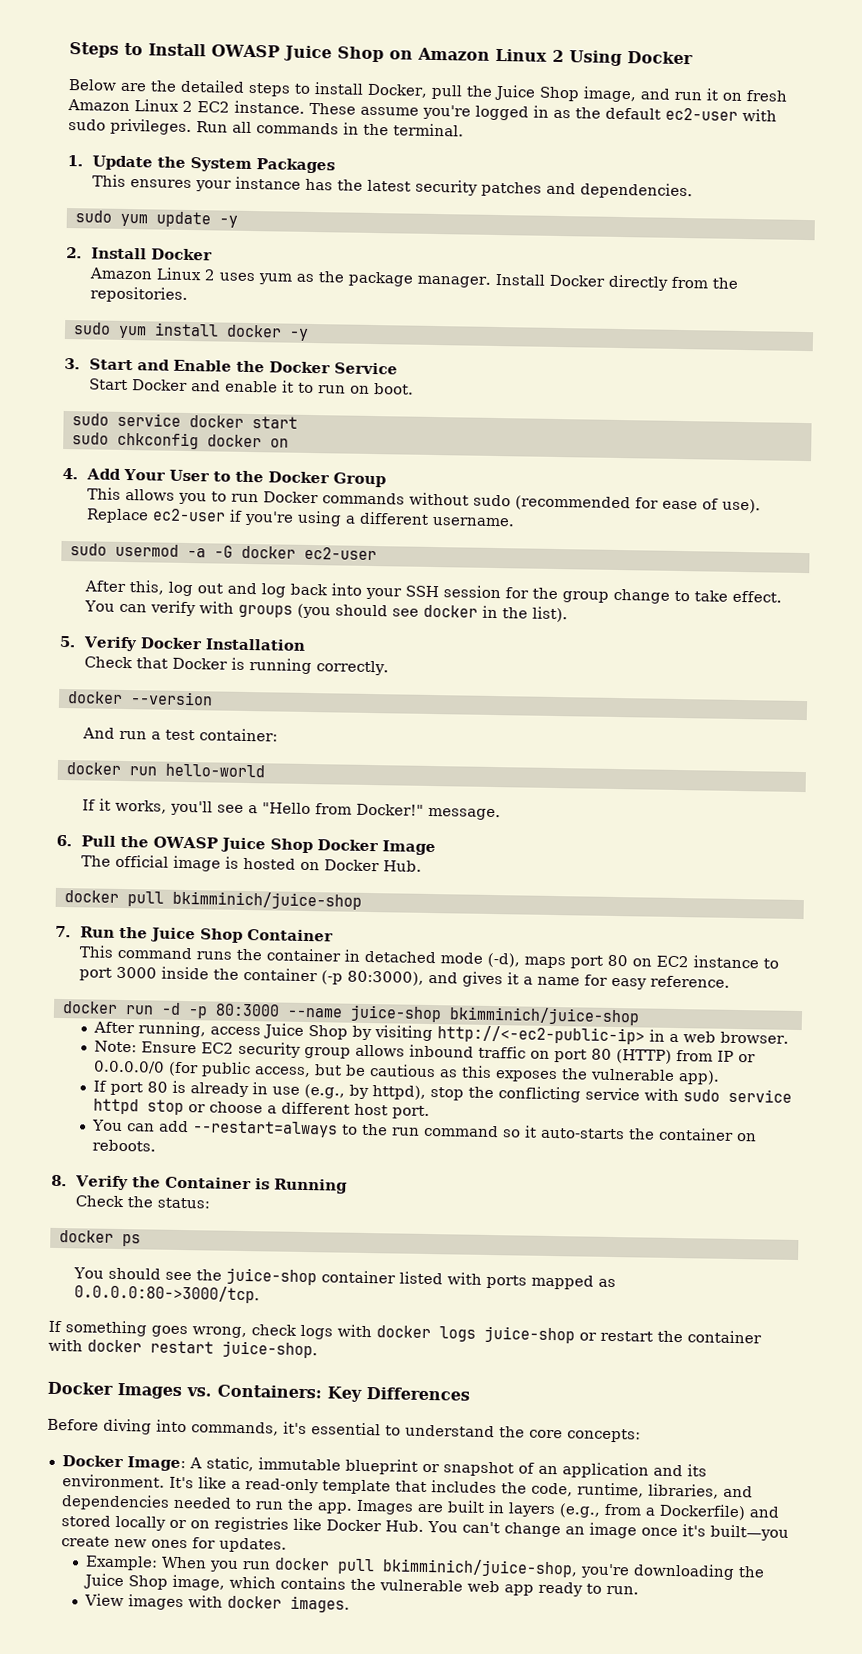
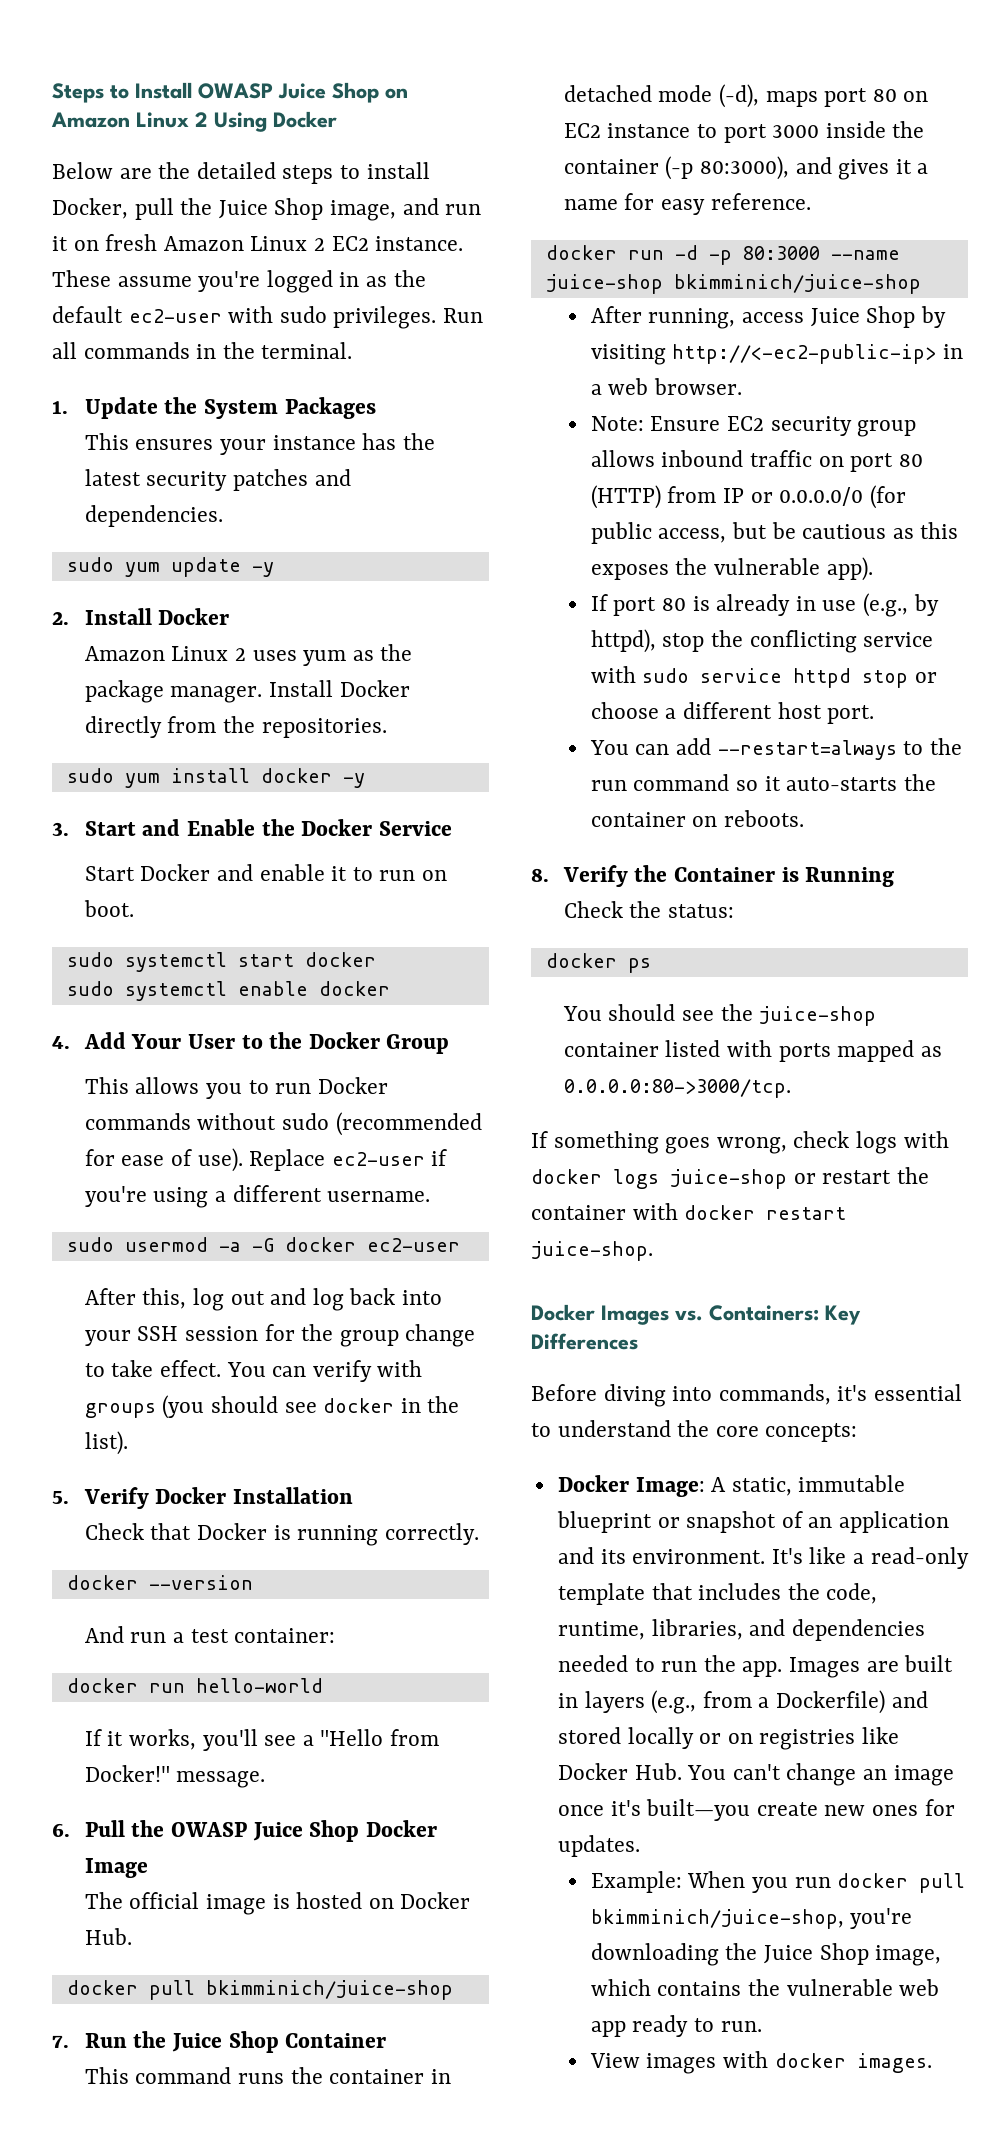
- sudo service docker start
- sudo chkconfig docker on
+ sudo systemctl start docker
+ sudo systemctl enable docker

